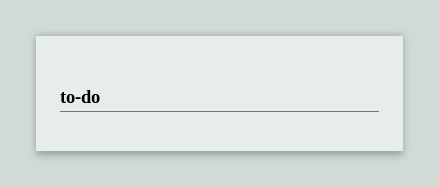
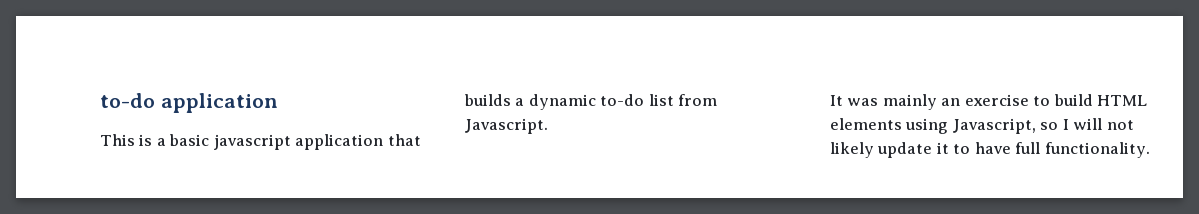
- to-do
+ to-do application
+ This is a basic javascript application that builds a dynamic to-do list from Javascript.
+ It was mainly an exercise to build HTML elements using Javascript, so I will not likely update it to have full functionality.

